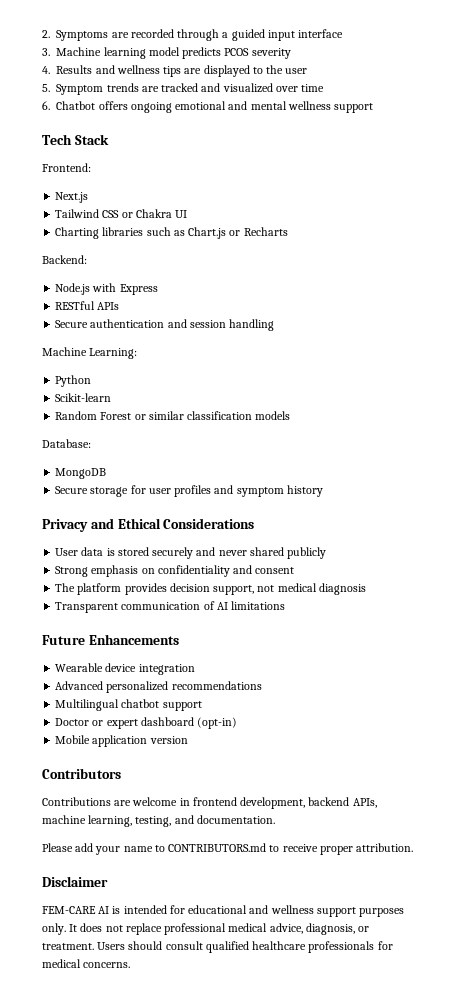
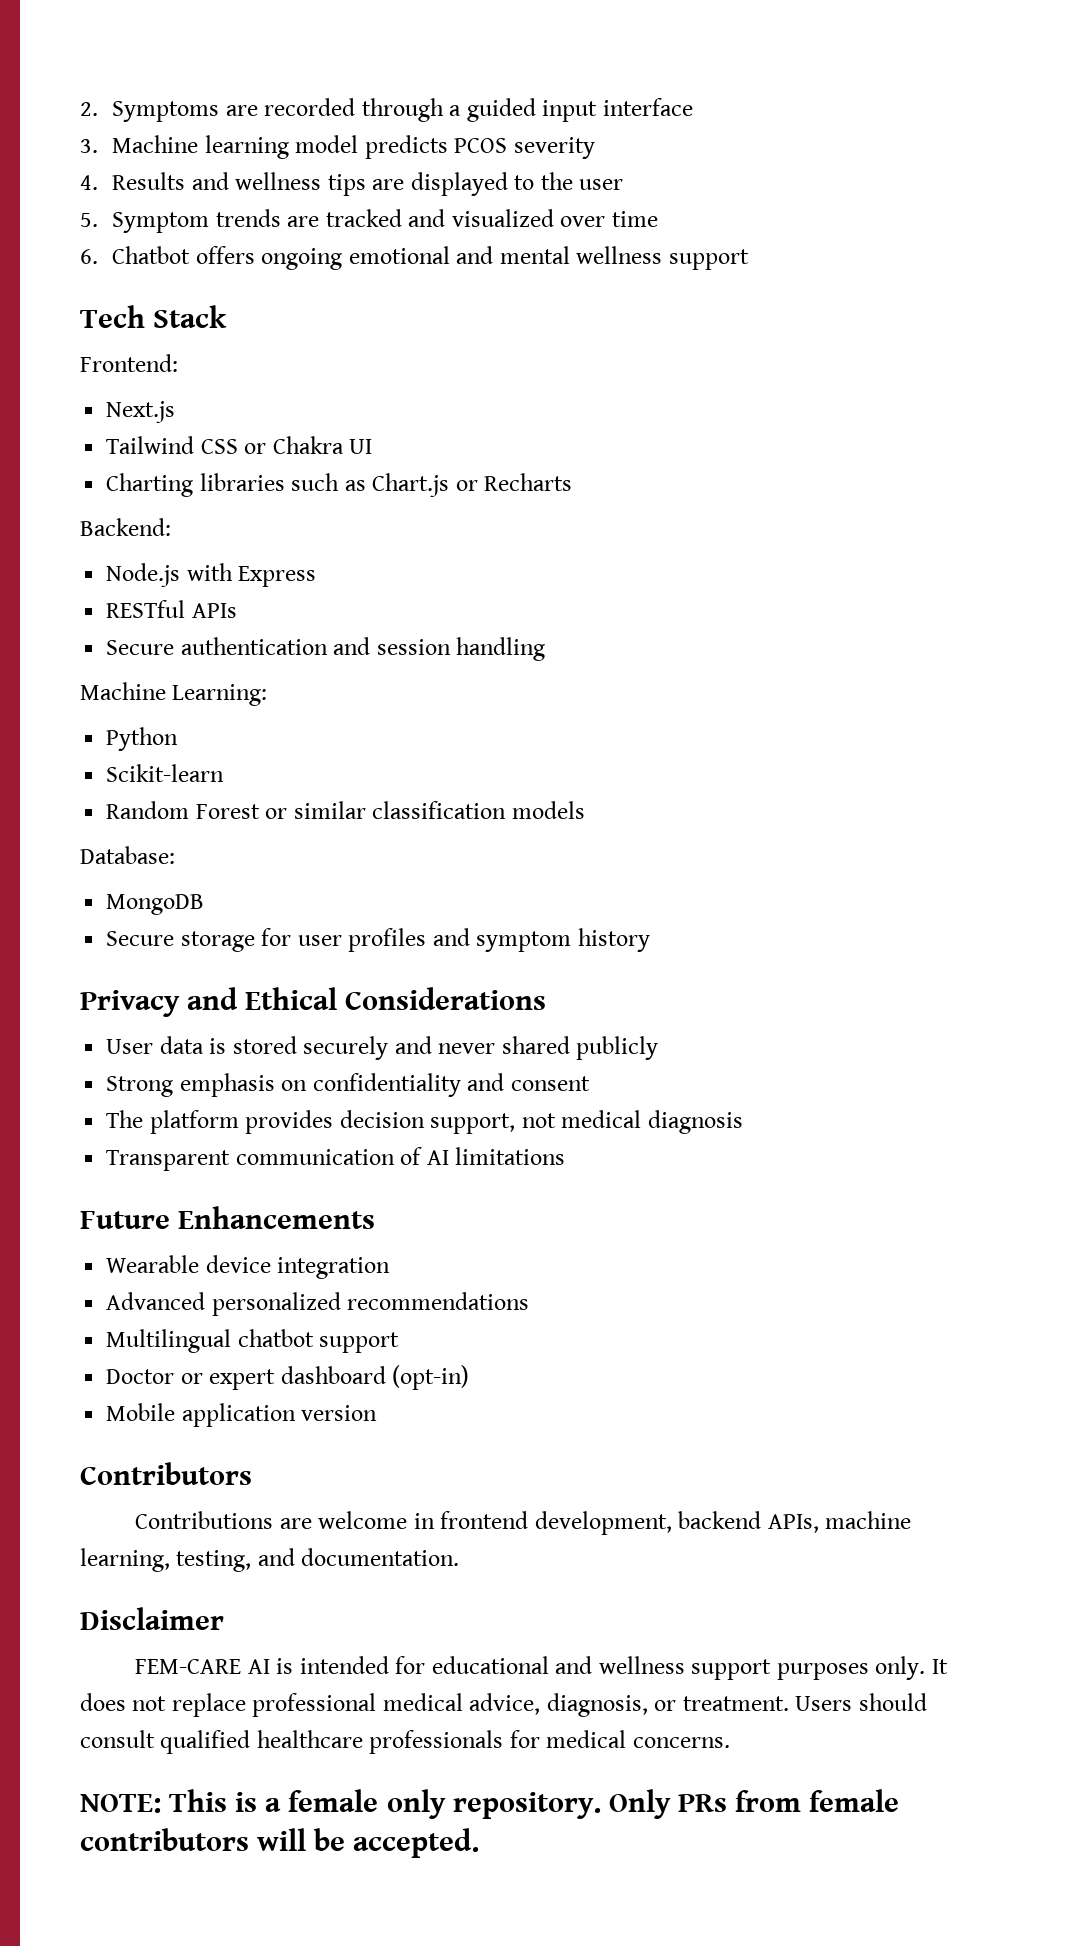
- Please add your name to CONTRIBUTORS.md to receive proper attribution.
+ NOTE: This is a female only repository. Only PRs from female contributors will be accepted.

